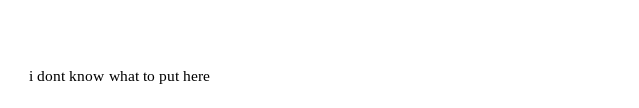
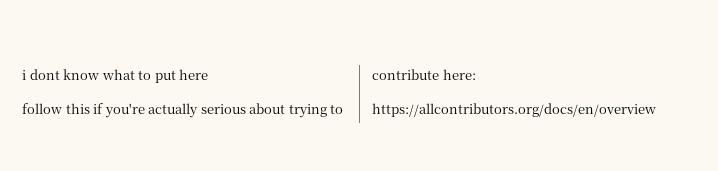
+ follow this if you're actually serious about trying to contribute here:
+ https://allcontributors.org/docs/en/overview

